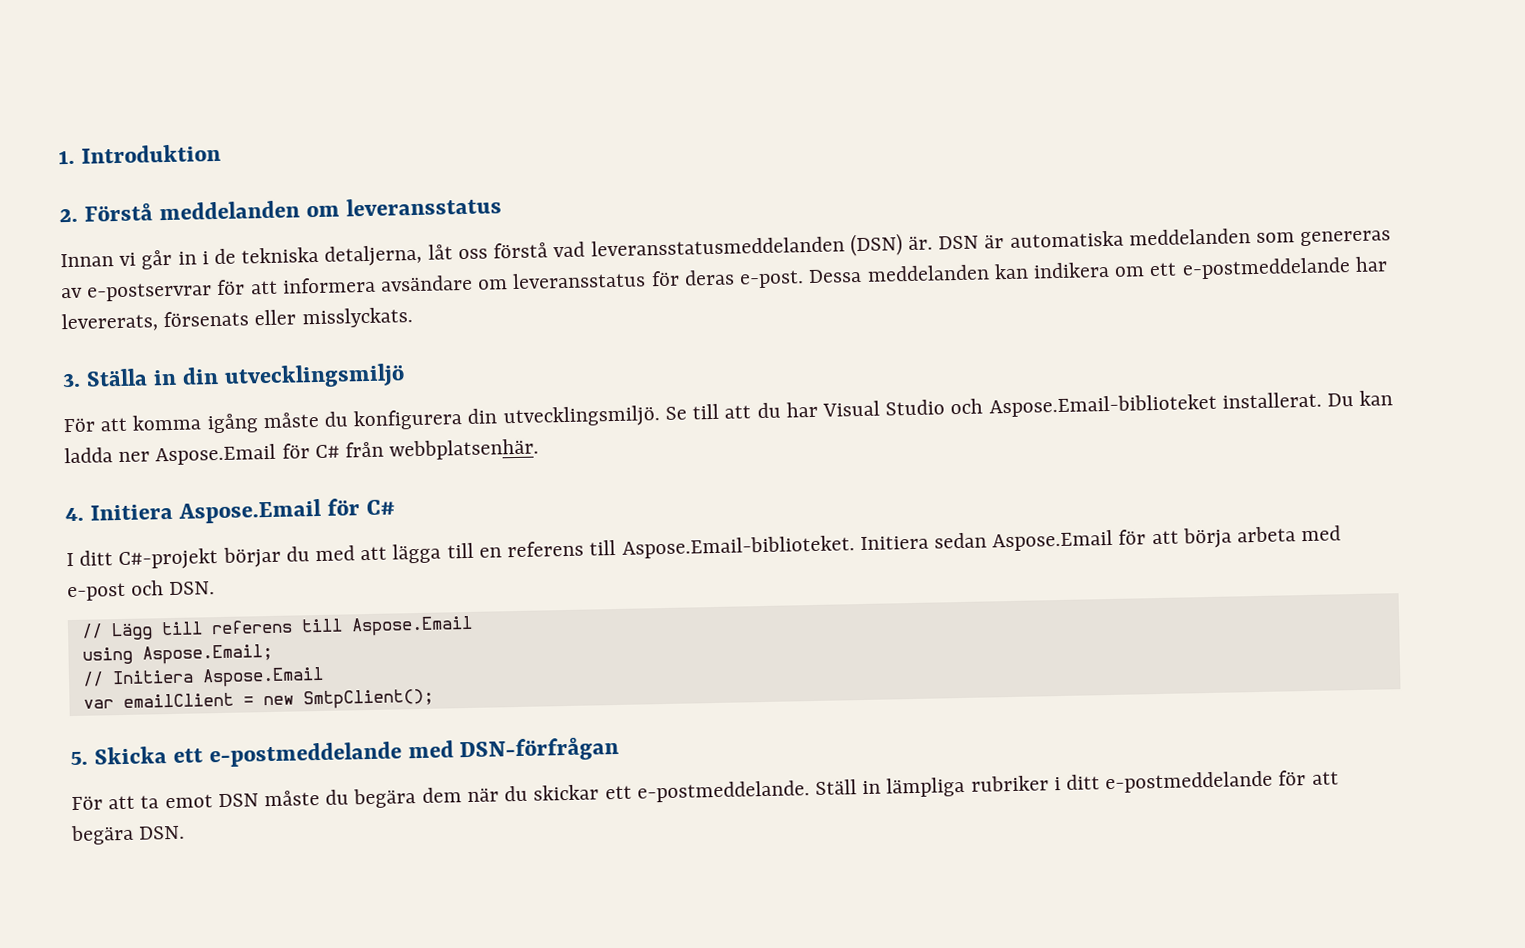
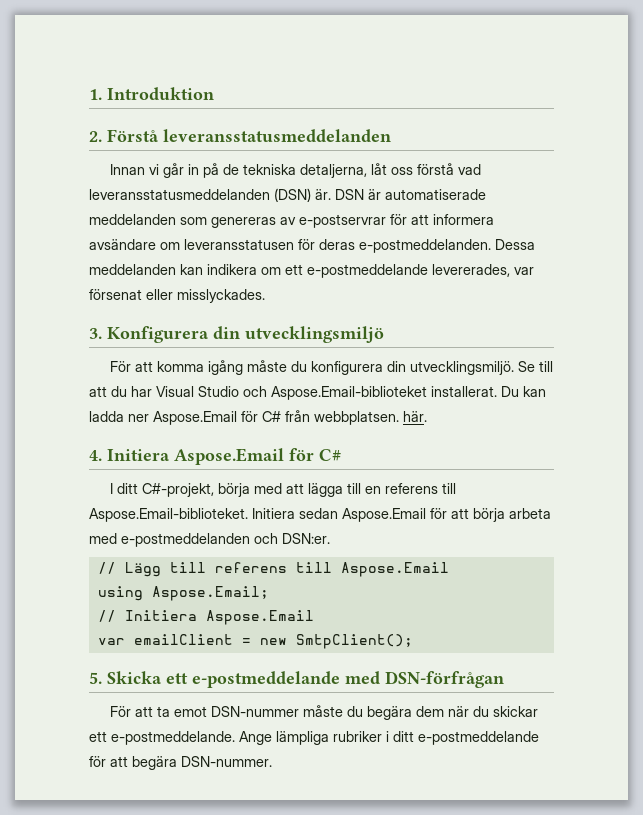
- 2. Förstå meddelanden om leveransstatus
+ 2. Förstå leveransstatusmeddelanden
- Innan vi går in i de tekniska detaljerna, låt oss förstå vad leveransstatusmeddelanden (DSN) är.
+ Innan vi går in på de tekniska detaljerna, låt oss förstå vad leveransstatusmeddelanden (DSN) är.
- DSN är automatiska meddelanden som genereras av e-postservrar för att informera avsändare om leveransstatus för deras e-post.
+ DSN är automatiserade meddelanden som genereras av e-postservrar för att informera avsändare om leveransstatusen för deras e-postmeddelanden.
- Dessa meddelanden kan indikera om ett e-postmeddelande har levererats, försenats eller misslyckats.
+ Dessa meddelanden kan indikera om ett e-postmeddelande levererades, var försenat eller misslyckades.
- 3. Ställa in din utvecklingsmiljö
+ 3. Konfigurera din utvecklingsmiljö
- Du kan ladda ner Aspose.Email för C# från webbplatsenhär.
+ Du kan ladda ner Aspose.Email för C# från webbplatsen. här.
- I ditt C#-projekt börjar du med att lägga till en referens till Aspose.Email-biblioteket. Initiera sedan Aspose.Email för att börja arbeta med e-post och DSN.
+ I ditt C#-projekt, börja med att lägga till en referens till Aspose.Email-biblioteket. Initiera sedan Aspose.Email för att börja arbeta med e-postmeddelanden och DSN:er.
- För att ta emot DSN måste du begära dem när du skickar ett e-postmeddelande.
+ För att ta emot DSN-nummer måste du begära dem när du skickar ett e-postmeddelande.
- Ställ in lämpliga rubriker i ditt e-postmeddelande för att begära DSN.
+ Ange lämpliga rubriker i ditt e-postmeddelande för att begära DSN-nummer.

